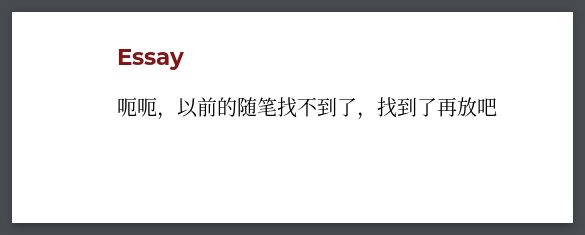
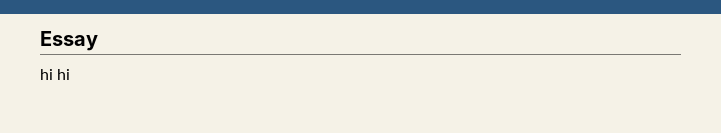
- 呃呃，以前的随笔找不到了，找到了再放吧
+ hi hi

